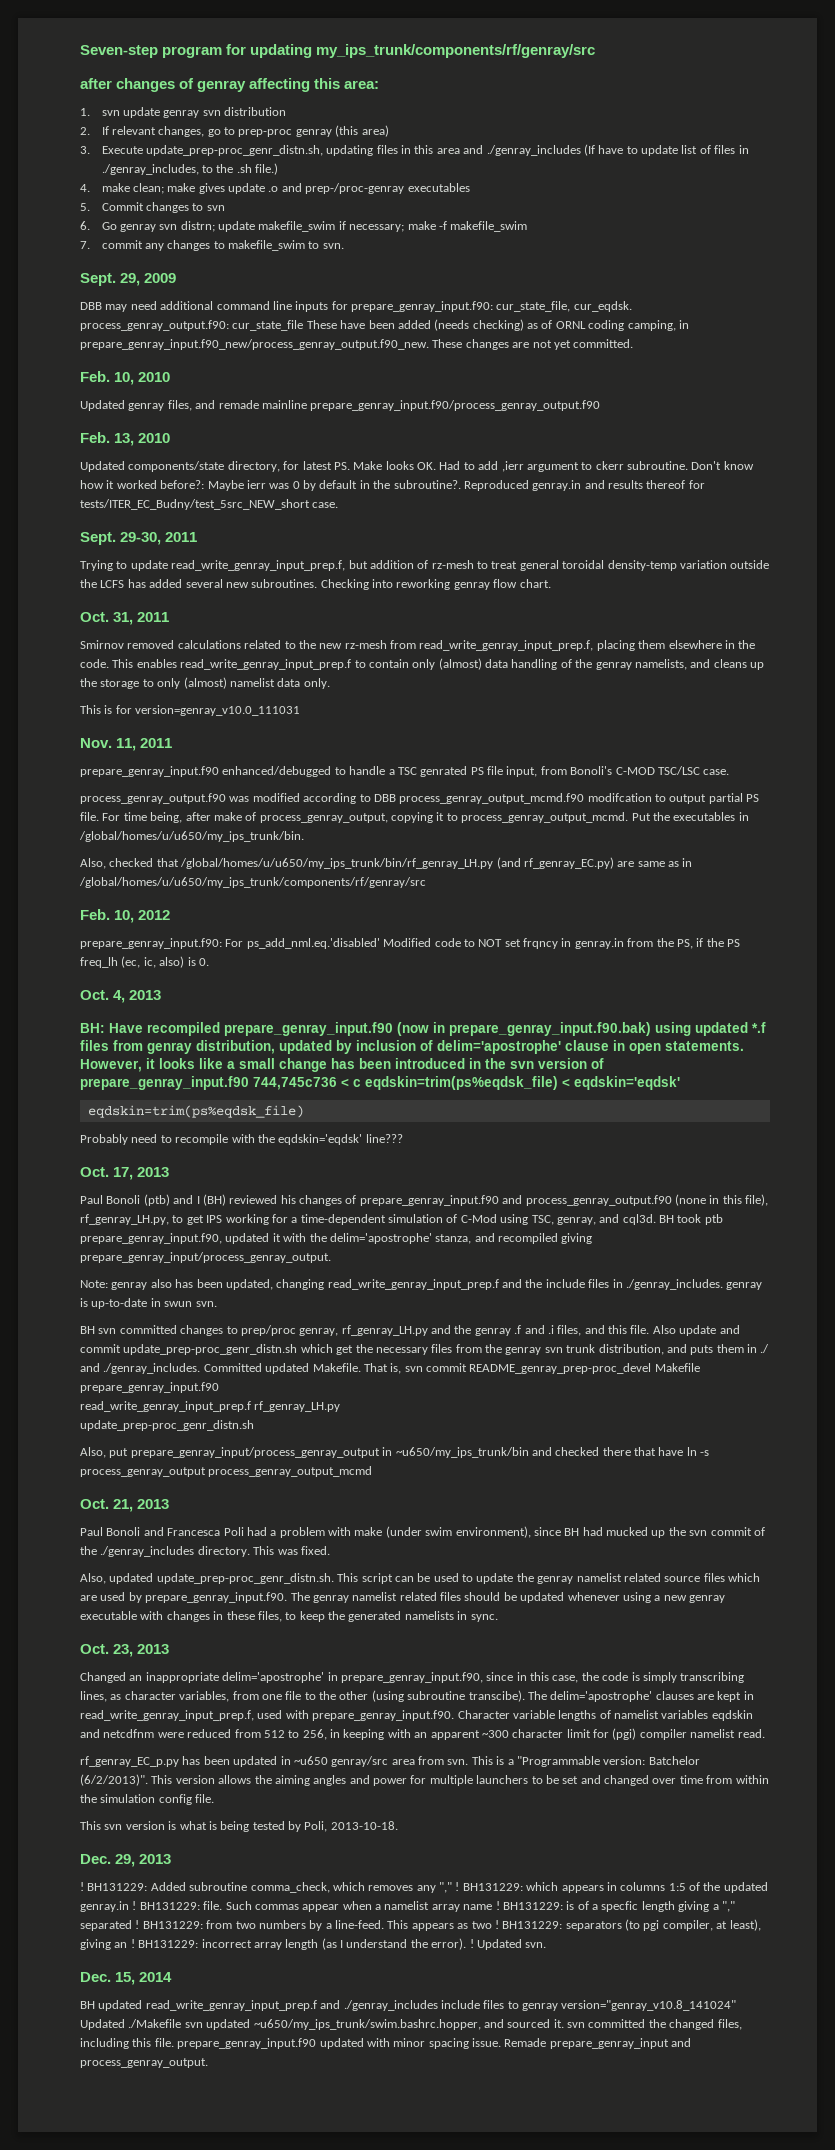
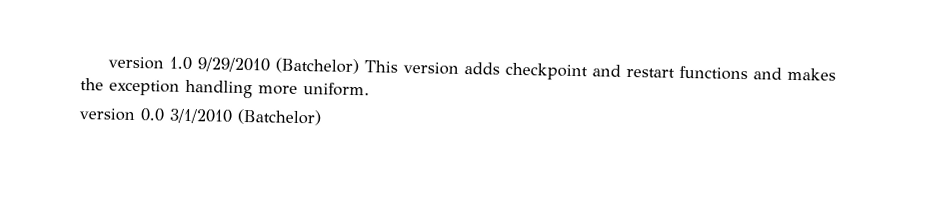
- Seven-step program for updating my_ips_trunk/components/rf/genray/src
- after changes of genray affecting this area:
- 1. svn update genray svn distribution
- 2. If relevant changes, go to prep-proc genray (this area)
- 3. Execute update_prep-proc_genr_distn.sh, updating files in this area and ./genray_includes (If have to update list of files in ./genray_includes, to the .sh file.)
- 4. make clean; make gives update .o and prep-/proc-genray executables
- 5. Commit changes to svn
- 6. Go genray svn distrn; update makefile_swim if necessary; make -f makefile_swim
- 7. commit any changes to makefile_swim to svn.
- Sept. 29, 2009
- DBB may need additional command line inputs for prepare_genray_input.f90: cur_state_file, cur_eqdsk. process_genray_output.f90: cur_state_file These have been added (needs checking) as of ORNL coding camping, in prepare_genray_input.f90_new/process_genray_output.f90_new. These changes are not yet committed.
- Feb. 10, 2010
- Updated genray files, and remade mainline prepare_genray_input.f90/process_genray_output.f90
- Feb. 13, 2010
- Updated components/state directory, for latest PS. Make looks OK. Had to add ,ierr argument to ckerr subroutine. Don't know how it worked before?: Maybe ierr was 0 by default in the subroutine?. Reproduced genray.in and results thereof for tests/ITER_EC_Budny/test_5src_NEW_short case.
- Sept. 29-30, 2011
- Trying to update read_write_genray_input_prep.f, but addition of rz-mesh to treat general toroidal density-temp variation outside the LCFS has added several new subroutines. Checking into reworking genray flow chart.
- Oct. 31, 2011
- Smirnov removed calculations related to the new rz-mesh from read_write_genray_input_prep.f, placing them elsewhere in the code. This enables read_write_genray_input_prep.f to contain only (almost) data handling of the genray namelists, and cleans up the storage to only (almost) namelist data only.
- This is for version=genray_v10.0_111031
- Nov. 11, 2011
- prepare_genray_input.f90 enhanced/debugged to handle a TSC genrated PS file input, from Bonoli's C-MOD TSC/LSC case.
- process_genray_output.f90 was modified according to DBB process_genray_output_mcmd.f90 modifcation to output partial PS file. For time being, after make of process_genray_output, copying it to process_genray_output_mcmd. Put the executables in /global/homes/u/u650/my_ips_trunk/bin.
- Also, checked that /global/homes/u/u650/my_ips_trunk/bin/rf_genray_LH.py (and rf_genray_EC.py) are same as in /global/homes/u/u650/my_ips_trunk/components/rf/genray/src
- Feb. 10, 2012
- prepare_genray_input.f90: For ps_add_nml.eq.'disabled' Modified code to NOT set frqncy in genray.in from the PS, if the PS freq_lh (ec, ic, also) is 0.
- Oct. 4, 2013
- BH: Have recompiled prepare_genray_input.f90 (now in prepare_genray_input.f90.bak) using updated *.f files from genray distribution, updated by inclusion of delim='apostrophe' clause in open statements. However, it looks like a small change has been introduced in the svn version of prepare_genray_input.f90 744,745c736 < c eqdskin=trim(ps%eqdsk_file) < eqdskin='eqdsk'
- eqdskin=trim(ps%eqdsk_file)
- Probably need to recompile with the eqdskin='eqdsk' line???
- Oct. 17, 2013
- Paul Bonoli (ptb) and I (BH) reviewed his changes of prepare_genray_input.f90 and process_genray_output.f90 (none in this file), rf_genray_LH.py, to get IPS working for a time-dependent simulation of C-Mod using TSC, genray, and cql3d. BH took ptb prepare_genray_input.f90, updated it with the delim='apostrophe' stanza, and recompiled giving prepare_genray_input/process_genray_output.
- Note: genray also has been updated, changing read_write_genray_input_prep.f and the include files in ./genray_includes. genray is up-to-date in swun svn.
- BH svn committed changes to prep/proc genray, rf_genray_LH.py and the genray .f and .i files, and this file. Also update and commit update_prep-proc_genr_distn.sh which get the necessary files from the genray svn trunk distribution, and puts them in ./ and ./genray_includes. Committed updated Makefile. That is, svn commit README_genray_prep-proc_devel Makefile prepare_genray_input.f90
- read_write_genray_input_prep.f rf_genray_LH.py
- update_prep-proc_genr_distn.sh
- Also, put prepare_genray_input/process_genray_output in ~u650/my_ips_trunk/bin and checked there that have ln -s process_genray_output process_genray_output_mcmd
- Oct. 21, 2013
- Paul Bonoli and Francesca Poli had a problem with make (under swim environment), since BH had mucked up the svn commit of the ./genray_includes directory. This was fixed.
- Also, updated update_prep-proc_genr_distn.sh. This script can be used to update the genray namelist related source files which are used by prepare_genray_input.f90. The genray namelist related files should be updated whenever using a new genray executable with changes in these files, to keep the generated namelists in sync.
- Oct. 23, 2013
- Changed an inappropriate delim='apostrophe' in prepare_genray_input.f90, since in this case, the code is simply transcribing lines, as character variables, from one file to the other (using subroutine transcibe). The delim='apostrophe' clauses are kept in read_write_genray_input_prep.f, used with prepare_genray_input.f90. Character variable lengths of namelist variables eqdskin and netcdfnm were reduced from 512 to 256, in keeping with an apparent ~300 character limit for (pgi) compiler namelist read.
- rf_genray_EC_p.py has been updated in ~u650 genray/src area from svn. This is a "Programmable version: Batchelor (6/2/2013)". This version allows the aiming angles and power for multiple launchers to be set and changed over time from within the simulation config file.
- This svn version is what is being tested by Poli, 2013-10-18.
- Dec. 29, 2013
- ! BH131229: Added subroutine comma_check, which removes any "," ! BH131229: which appears in columns 1:5 of the updated genray.in ! BH131229: file. Such commas appear when a namelist array name ! BH131229: is of a specfic length giving a "," separated ! BH131229: from two numbers by a line-feed. This appears as two ! BH131229: separators (to pgi compiler, at least), giving an ! BH131229: incorrect array length (as I understand the error). ! Updated svn.
- Dec. 15, 2014
- BH updated read_write_genray_input_prep.f and ./genray_includes include files to genray version="genray_v10.8_141024" Updated ./Makefile svn updated ~u650/my_ips_trunk/swim.bashrc.hopper, and sourced it. svn committed the changed files, including this file. prepare_genray_input.f90 updated with minor spacing issue. Remade prepare_genray_input and process_genray_output.
+ version 1.0 9/29/2010 (Batchelor) This version adds checkpoint and restart functions and makes the exception handling more uniform.
+ version 0.0 3/1/2010 (Batchelor)

